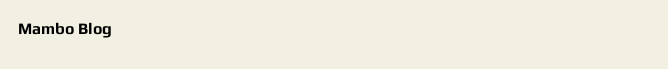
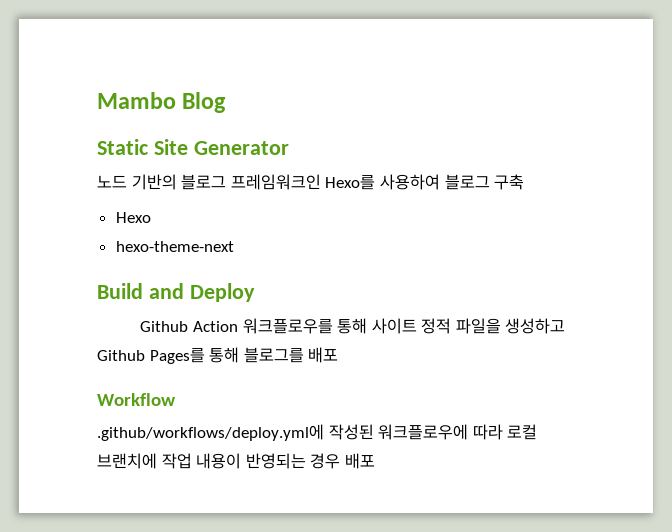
+ Static Site Generator
+ 노드 기반의 블로그 프레임워크인 Hexo를 사용하여 블로그 구축
+ Hexo
+ hexo-theme-next
+ Build and Deploy
+ Github Action 워크플로우를 통해 사이트 정적 파일을 생성하고 Github Pages를 통해 블로그를 배포
+ Workflow
+ .github/workflows/deploy.yml에 작성된 워크플로우에 따라 로컬 브랜치에 작업 내용이 반영되는 경우 배포

